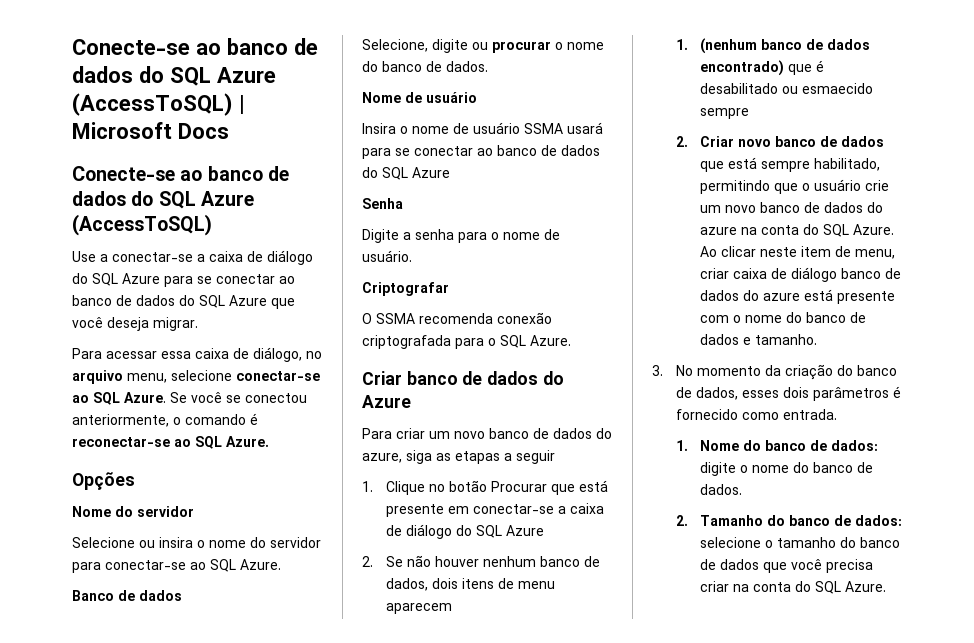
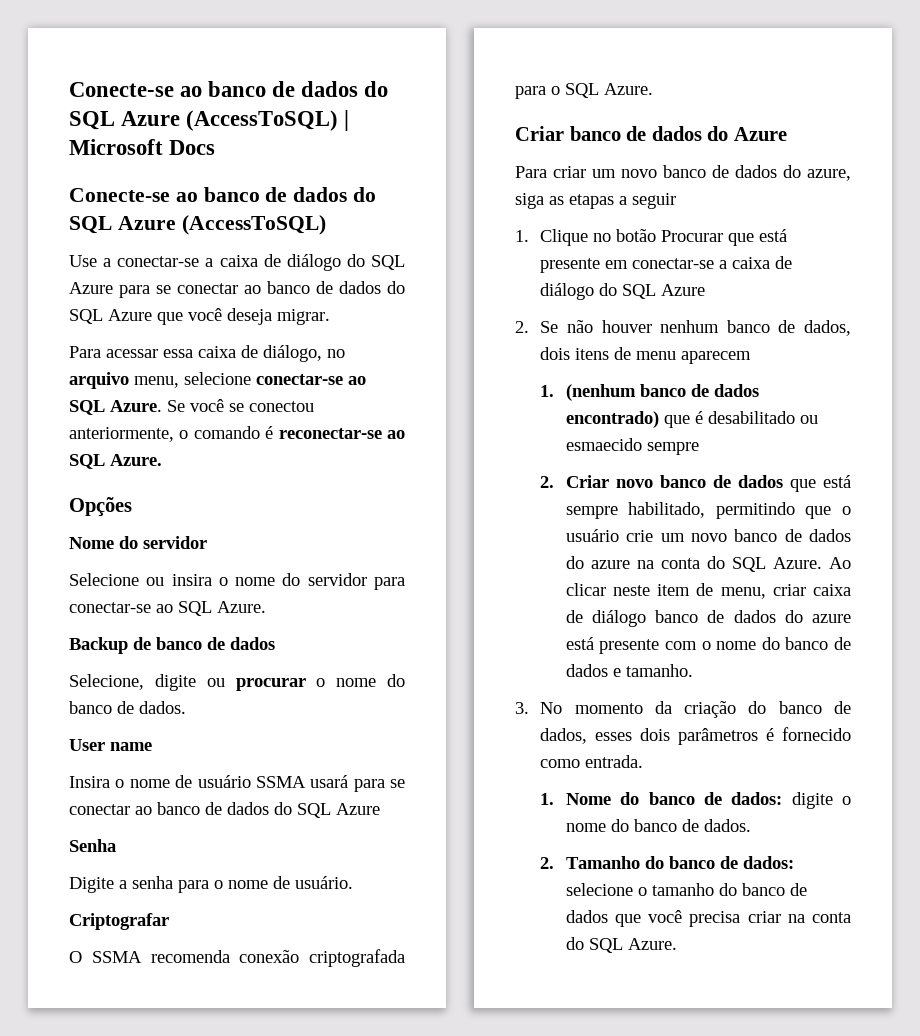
- Banco de dados
+ Backup de banco de dados
- Nome de usuário
+ User name

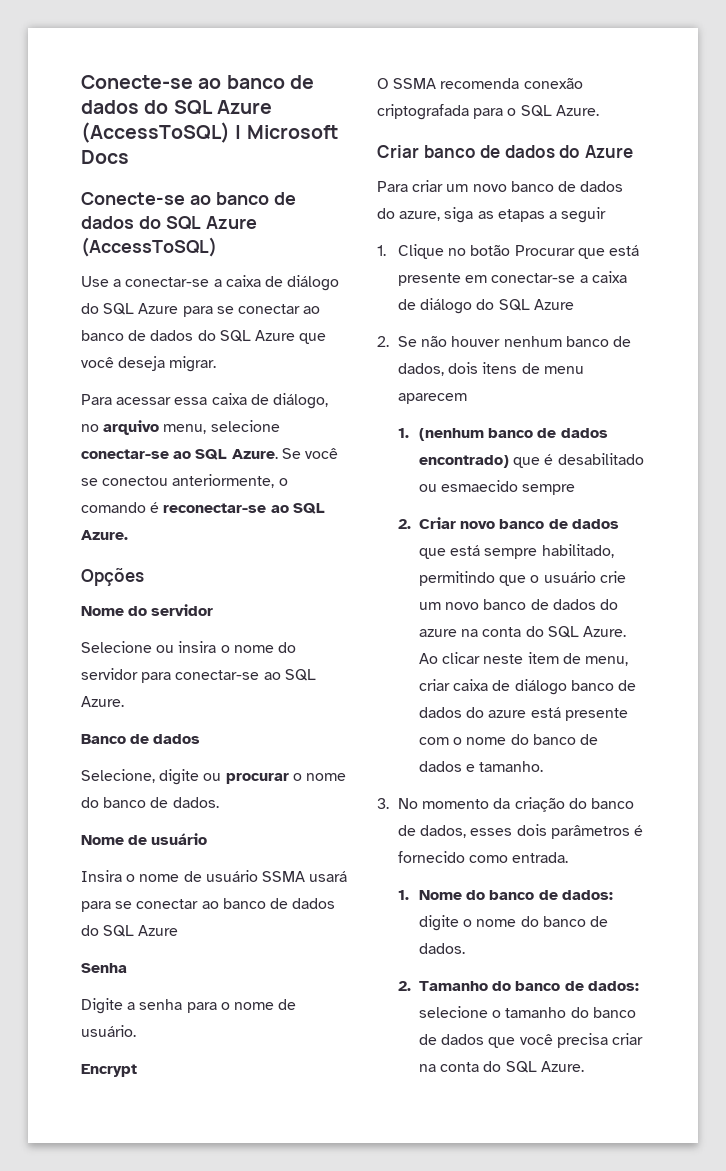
- Backup de banco de dados
+ Banco de dados
- User name
+ Nome de usuário
- Criptografar
+ Encrypt

